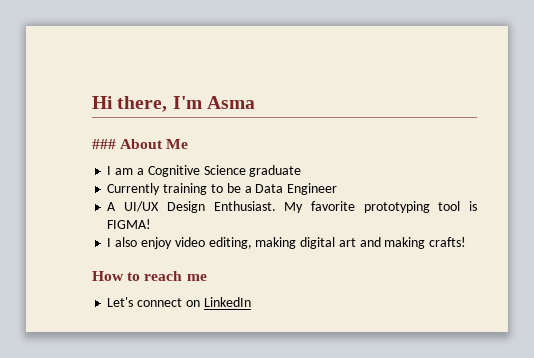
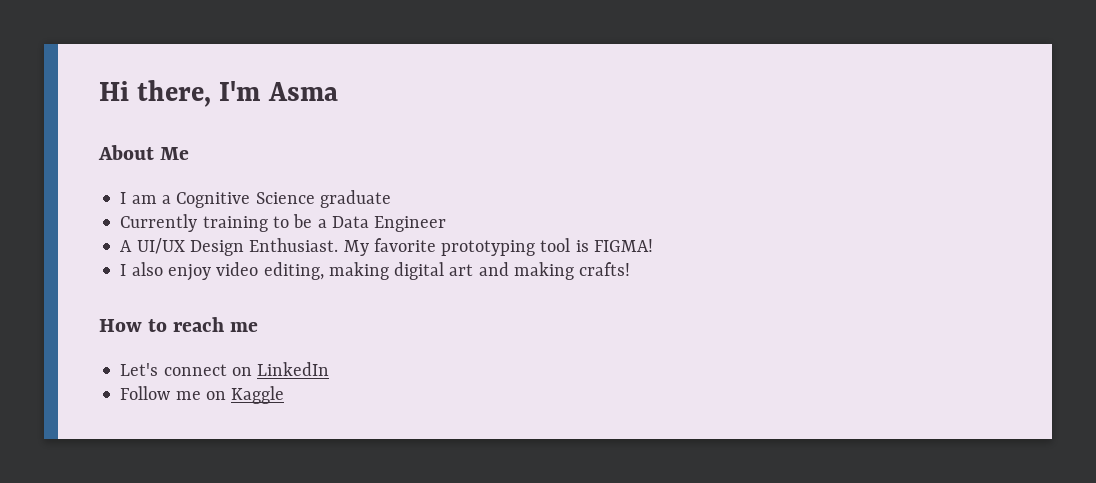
- ### About Me
+ About Me
+ Follow me on Kaggle

